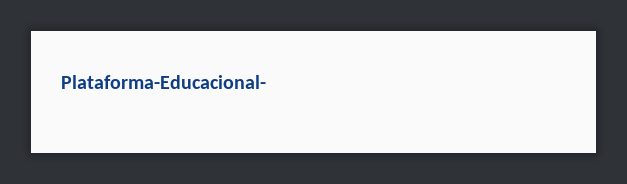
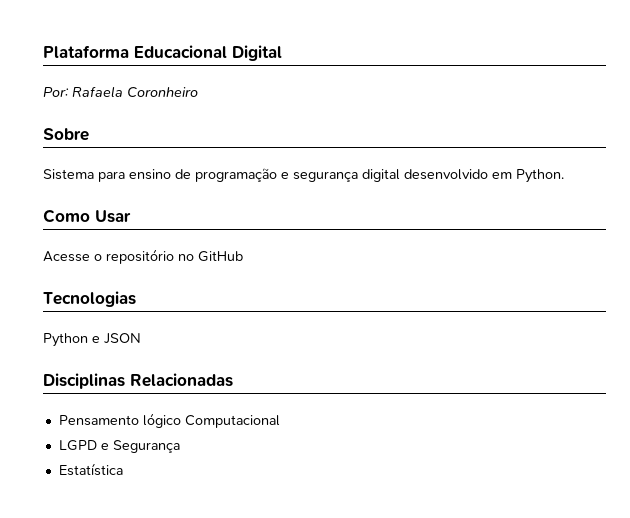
- Plataforma-Educacional-
+ Plataforma Educacional Digital
+ Por: Rafaela Coronheiro
+ Sobre
+ Sistema para ensino de programação e segurança digital desenvolvido em Python.
+ Como Usar
+ Acesse o repositório no GitHub
+ Tecnologias
+ Python e JSON
+ Disciplinas Relacionadas
+ Pensamento lógico Computacional
+ LGPD e Segurança
+ Estatística

